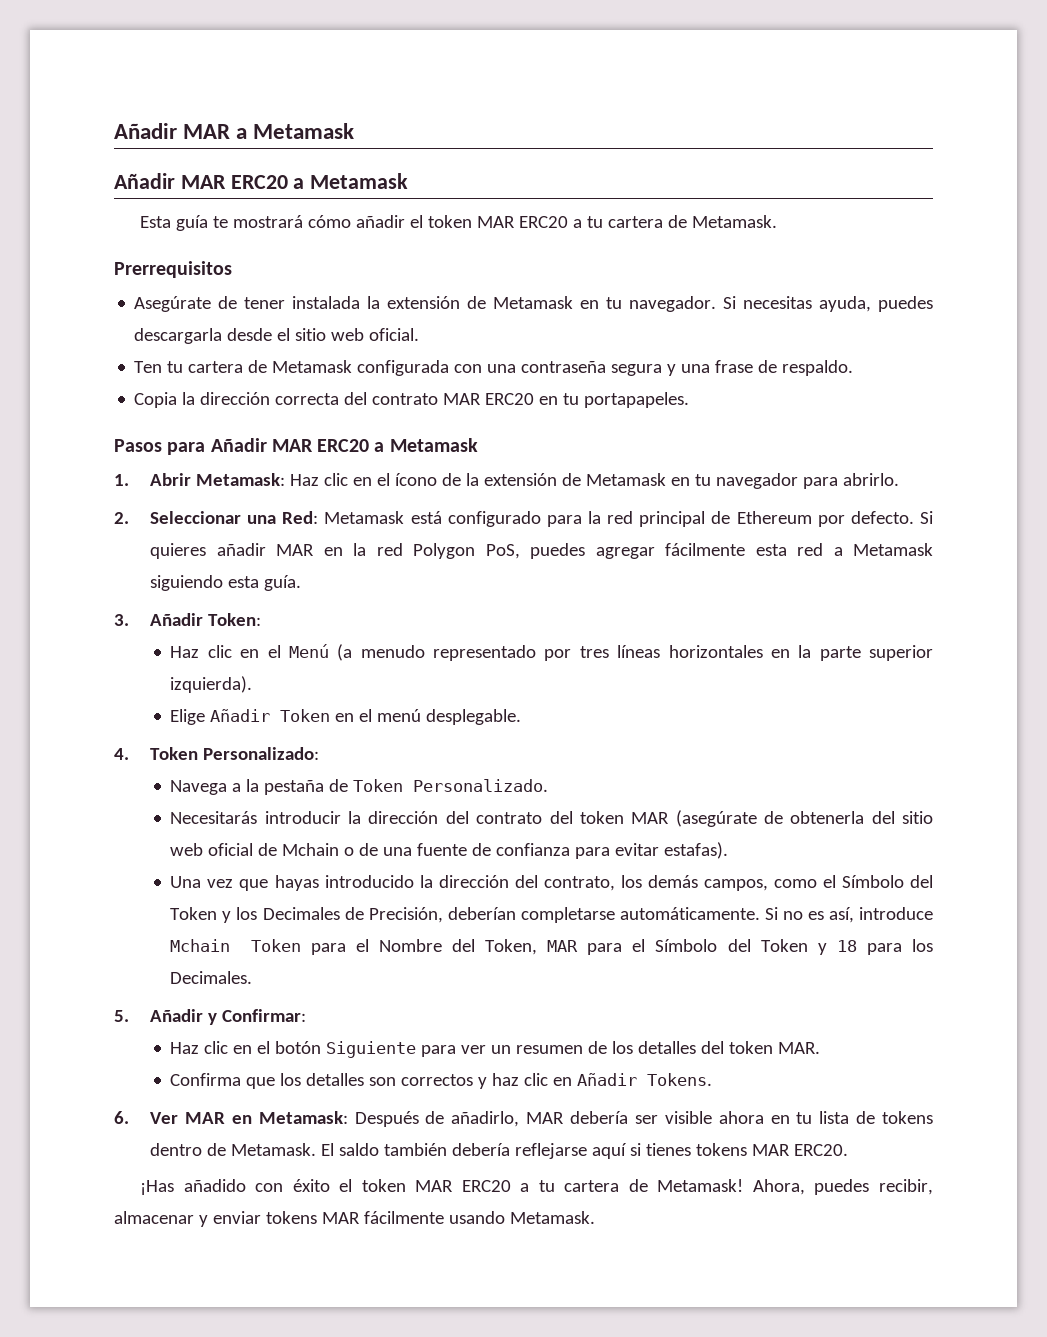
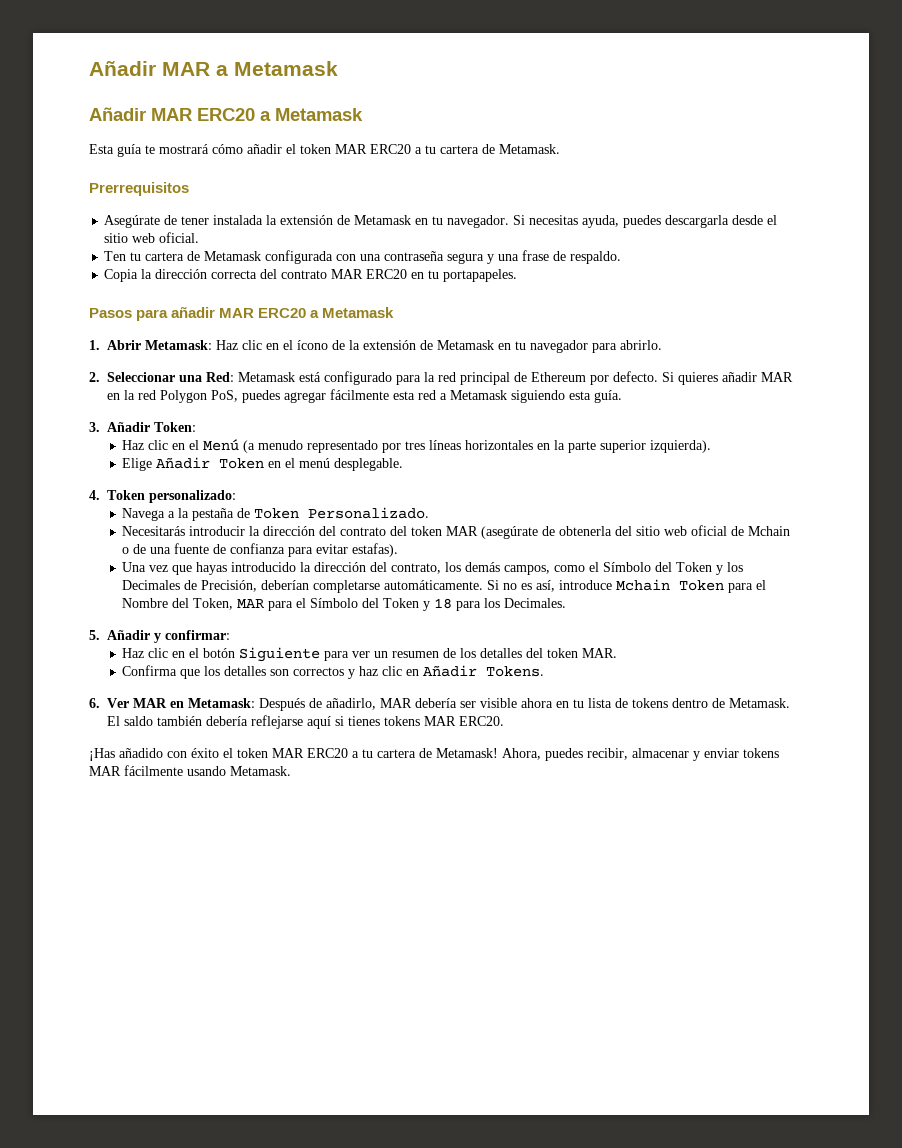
- Pasos para Añadir MAR ERC20 a Metamask
+ Pasos para añadir MAR ERC20 a Metamask
- 4. Token Personalizado:
+ 4. Token personalizado:
- 5. Añadir y Confirmar:
+ 5. Añadir y confirmar:

